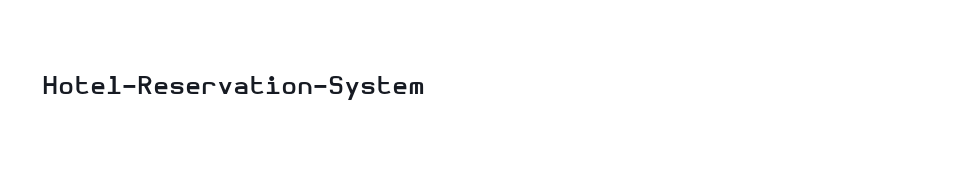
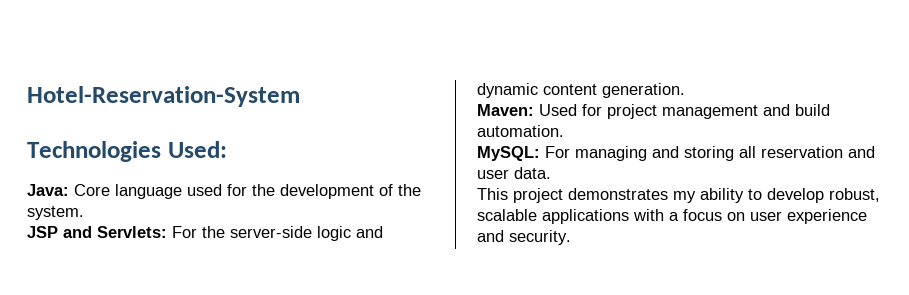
+ Technologies Used:
+ Java: Core language used for the development of the system.
+ JSP and Servlets: For the server-side logic and dynamic content generation.
+ Maven: Used for project management and build automation.
+ MySQL: For managing and storing all reservation and user data.
+ This project demonstrates my ability to develop robust, scalable applications with a focus on user experience and security.

